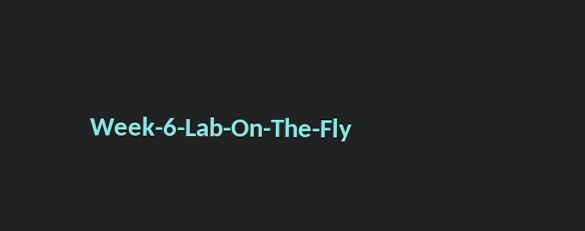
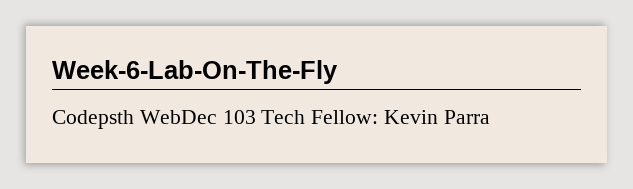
+ Codepsth WebDec 103 Tech Fellow: Kevin Parra

